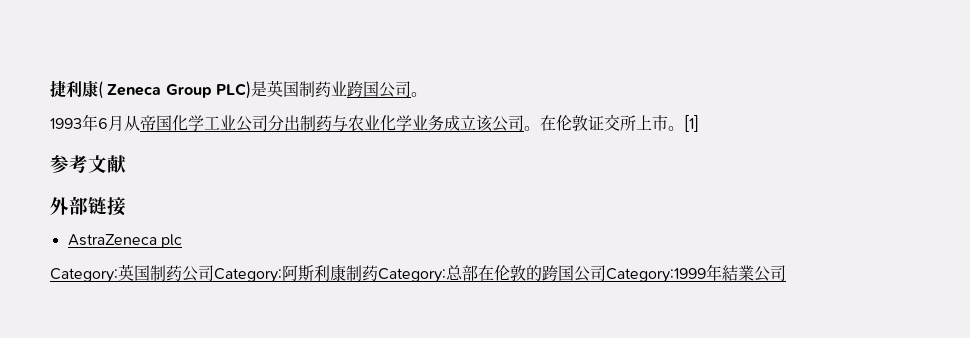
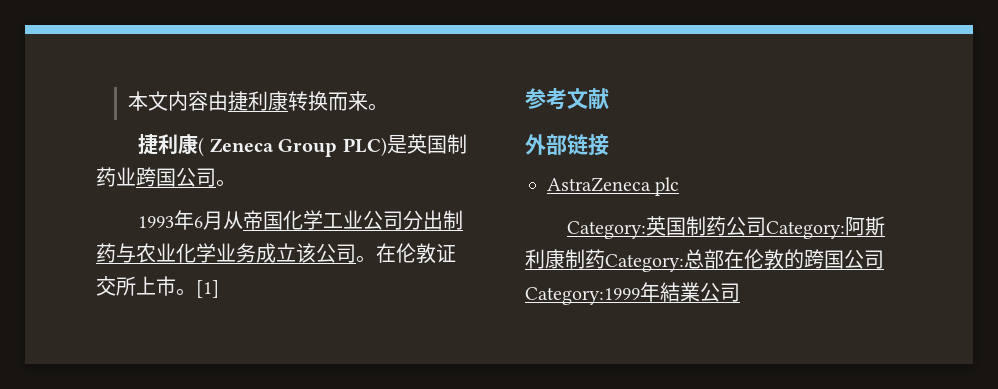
+ 本文内容由捷利康转换而来。

